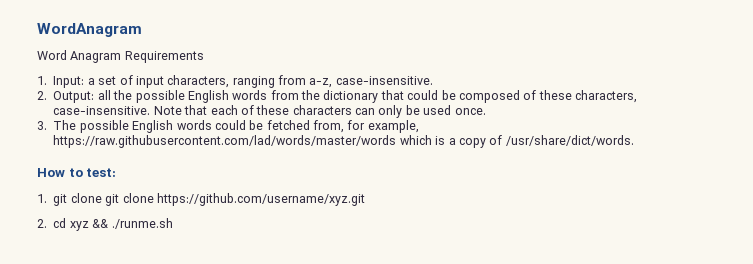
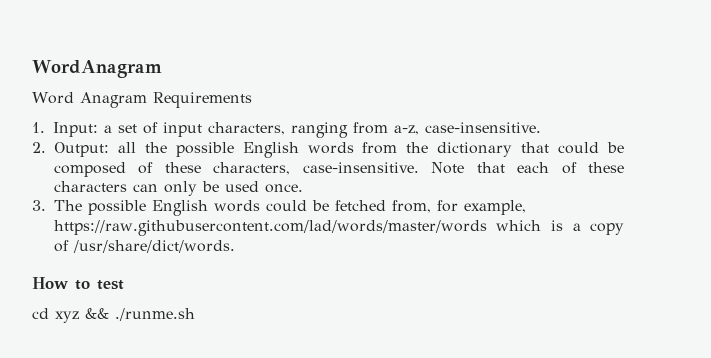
- How to test:
- 1. git clone git clone https://github.com/username/xyz.git
- 2. cd xyz && ./runme.sh
+ How to test
+ cd xyz && ./runme.sh

